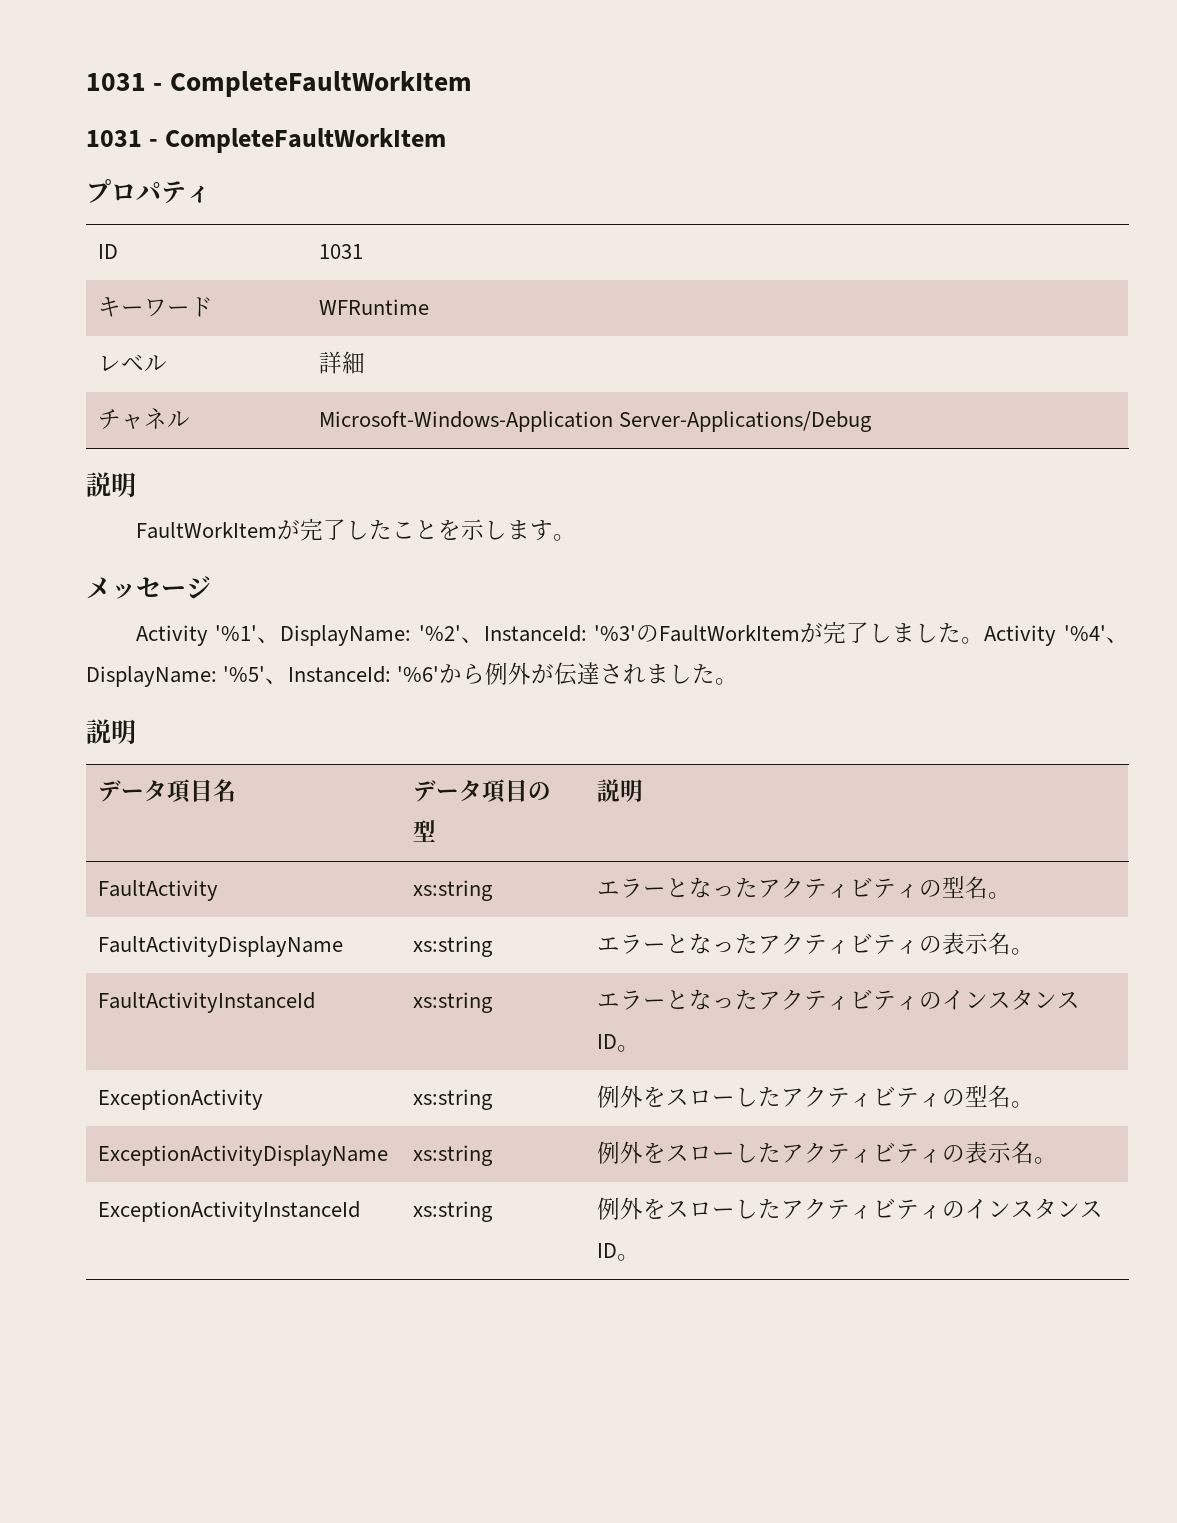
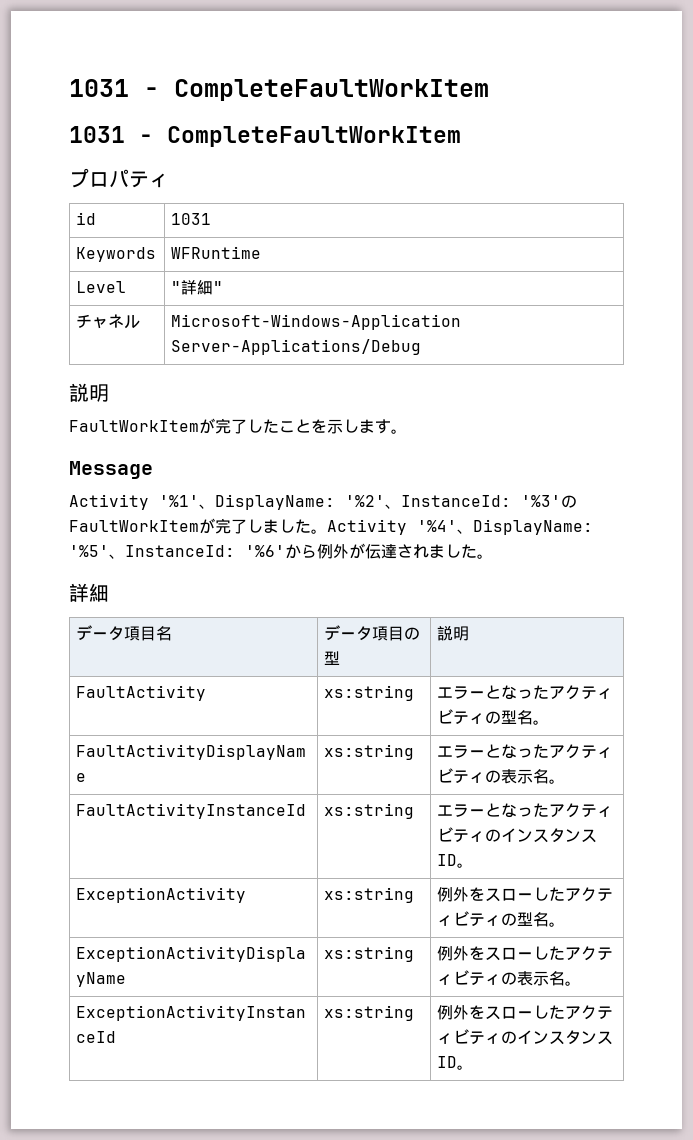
- ID | 1031
+ id | 1031
- キーワード | WFRuntime
+ Keywords | WFRuntime
- レベル | 詳細
+ Level | "詳細"
- メッセージ
+ Message
  Activity '%4'、DisplayName: '%5'、InstanceId: '%6'から例外が伝達されました。
- 説明
+ 詳細

